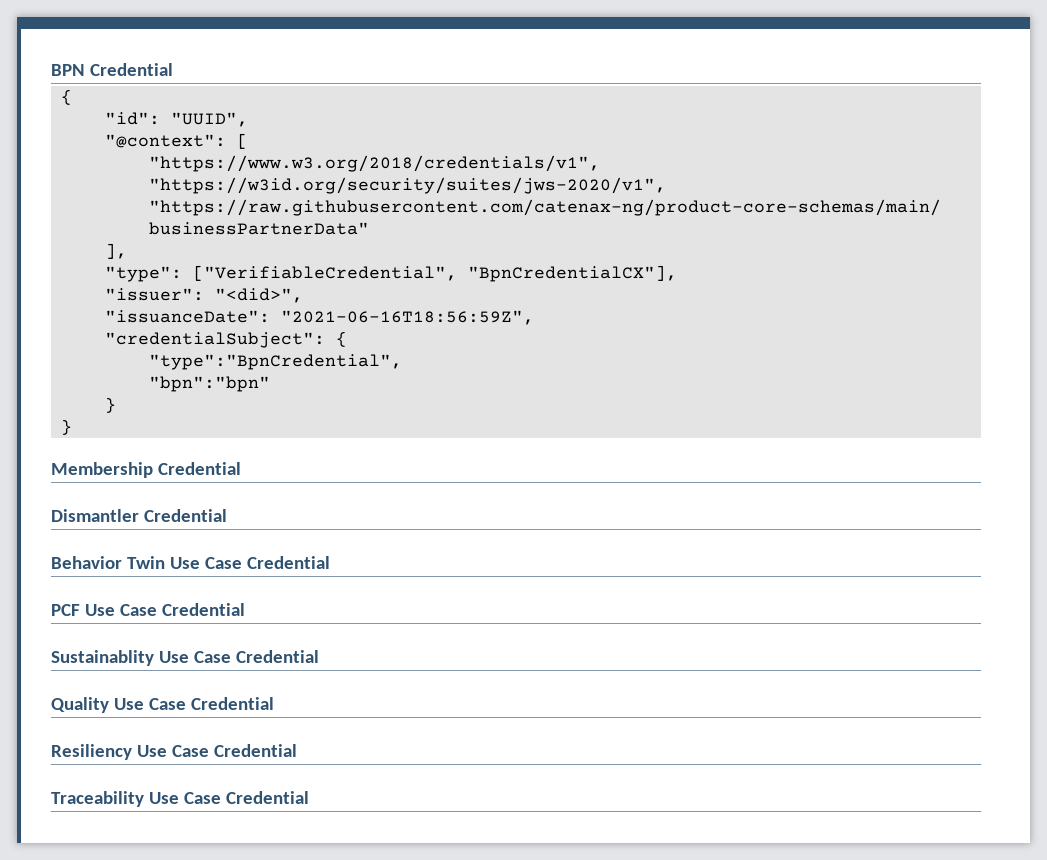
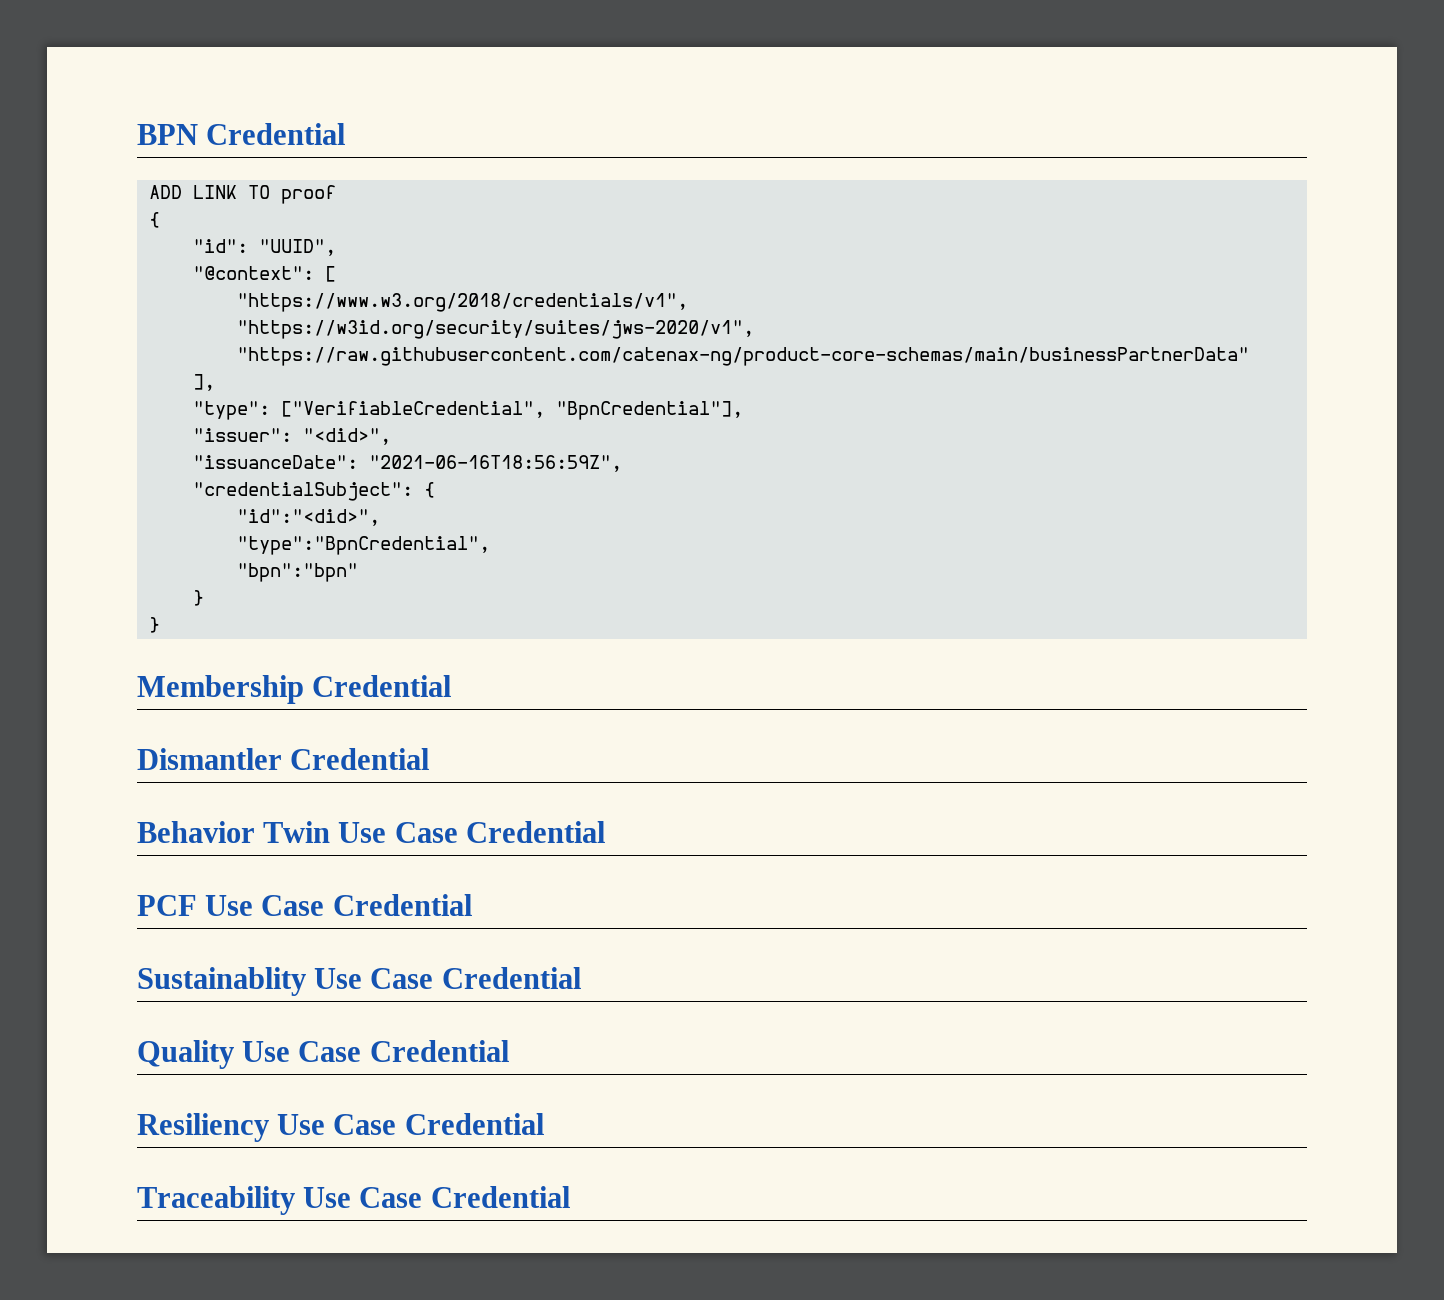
+ ADD LINK TO proof
- "type": ["VerifiableCredential", "BpnCredentialCX"],
+ "type": ["VerifiableCredential", "BpnCredential"],
+ "id":"<did>",

